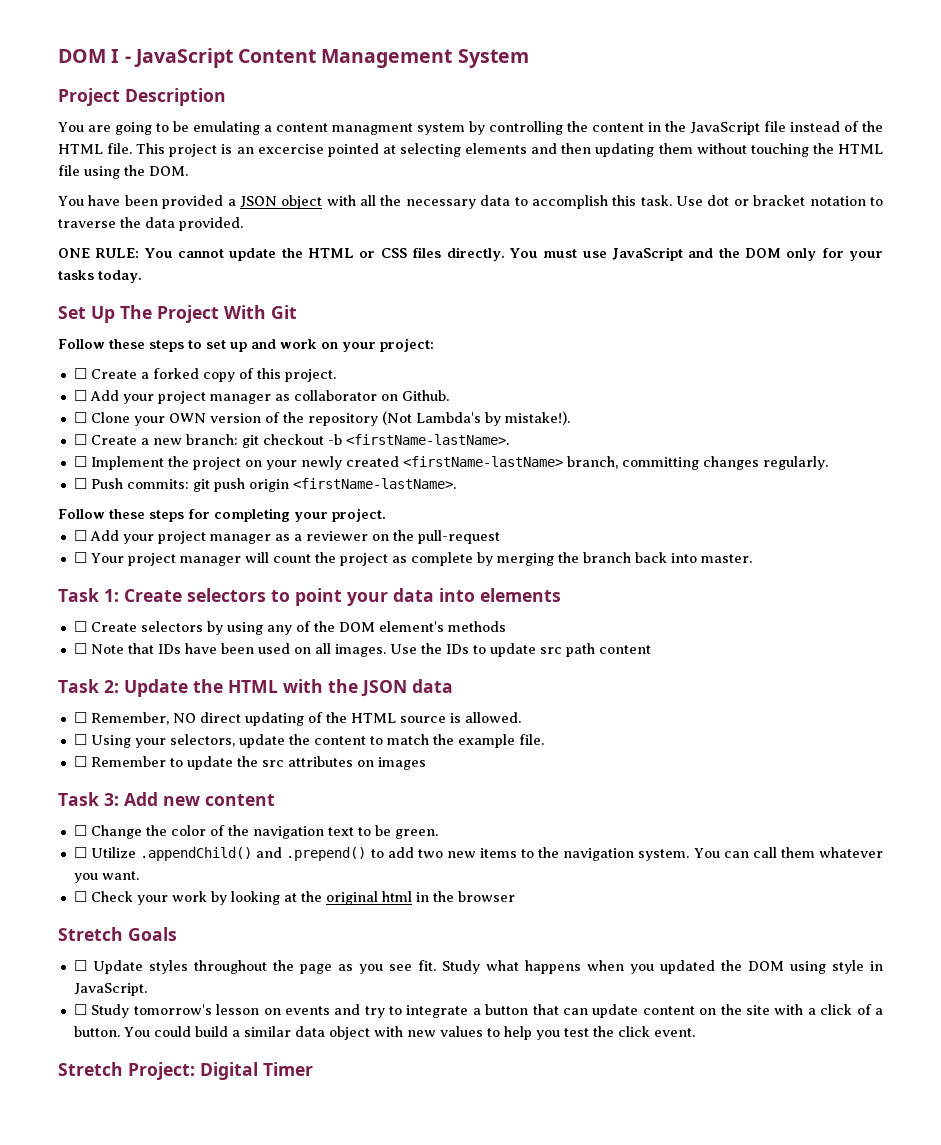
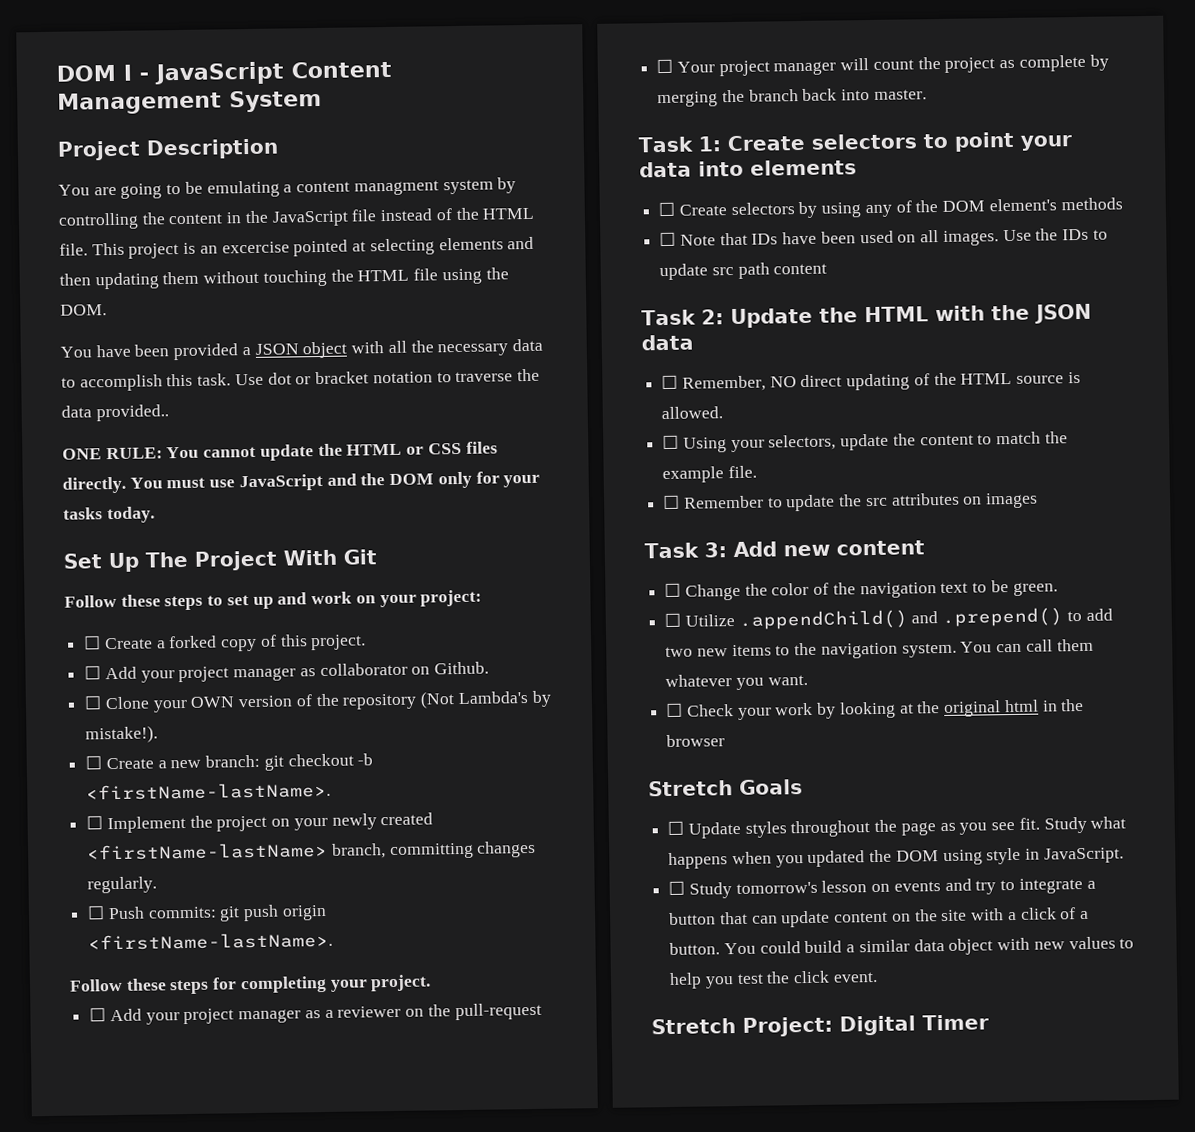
- Use dot or bracket notation to traverse the data provided.
+ Use dot or bracket notation to traverse the data provided..

